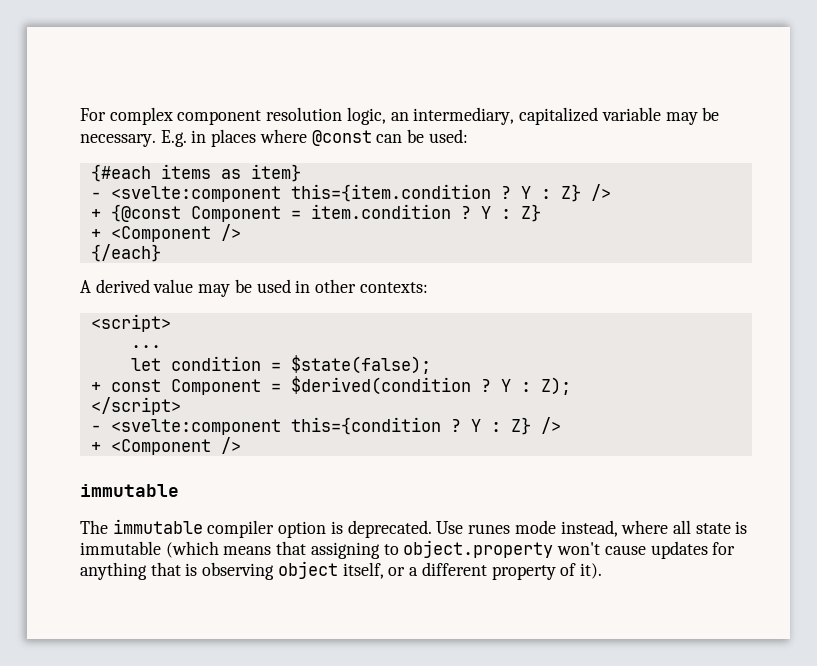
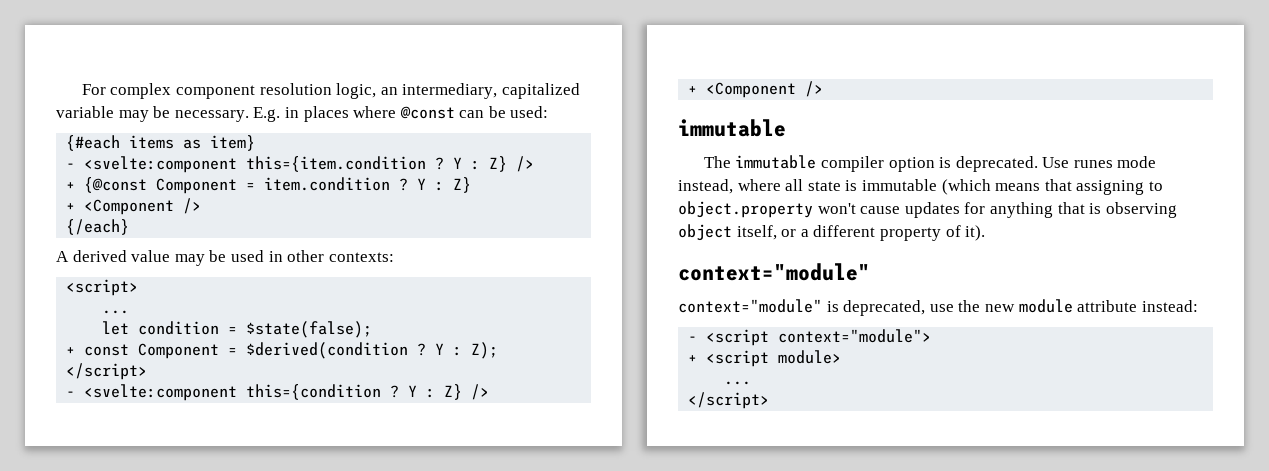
  Use runes mode instead, where all state is immutable (which means that assigning to object.property won't cause updates for anything that is observing object itself, or a different property of it).
+ context="module"
+ context="module" is deprecated, use the new module attribute instead:
+ - <script context="module">
+ + <script module>
+ ...
+ </script>

